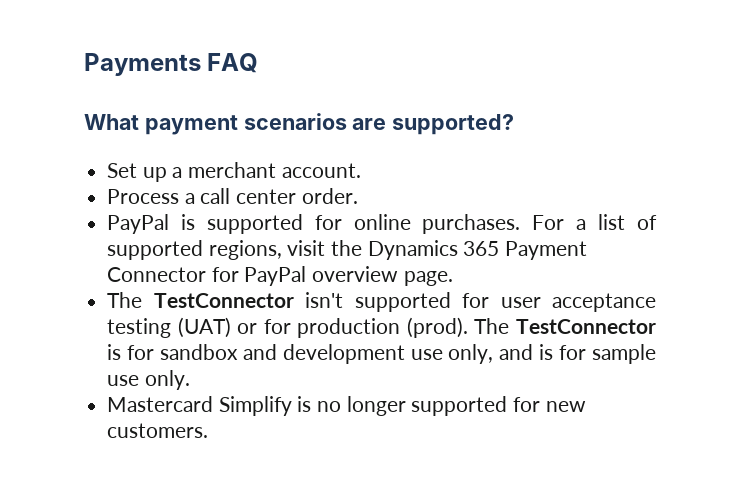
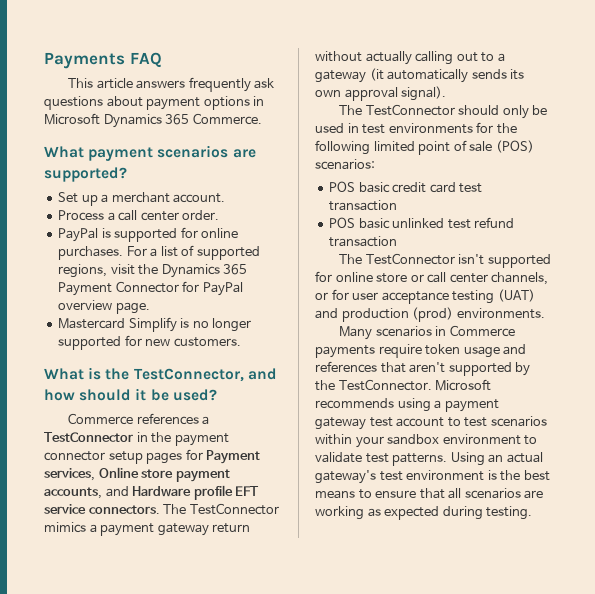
+ This article answers frequently ask questions about payment options in Microsoft Dynamics 365 Commerce.
- The TestConnector isn't supported for user acceptance testing (UAT) or for production (prod). The TestConnector is for sandbox and development use only, and is for sample use only.
+ What is the TestConnector, and how should it be used?
+ Commerce references a TestConnector in the payment connector setup pages for Payment services, Online store payment accounts, and Hardware profile EFT service connectors. The TestConnector mimics a payment gateway return without actually calling out to a gateway (it automatically sends its own approval signal).
+ The TestConnector should only be used in test environments for the following limited point of sale (POS) scenarios:
+ POS basic credit card test transaction
+ POS basic unlinked test refund transaction
+ The TestConnector isn't supported for online store or call center channels, or for user acceptance testing (UAT) and production (prod) environments.
+ Many scenarios in Commerce payments require token usage and references that aren't supported by the TestConnector. Microsoft recommends using a payment gateway test account to test scenarios within your sandbox environment to validate test patterns. Using an actual gateway's test environment is the best means to ensure that all scenarios are working as expected during testing.

